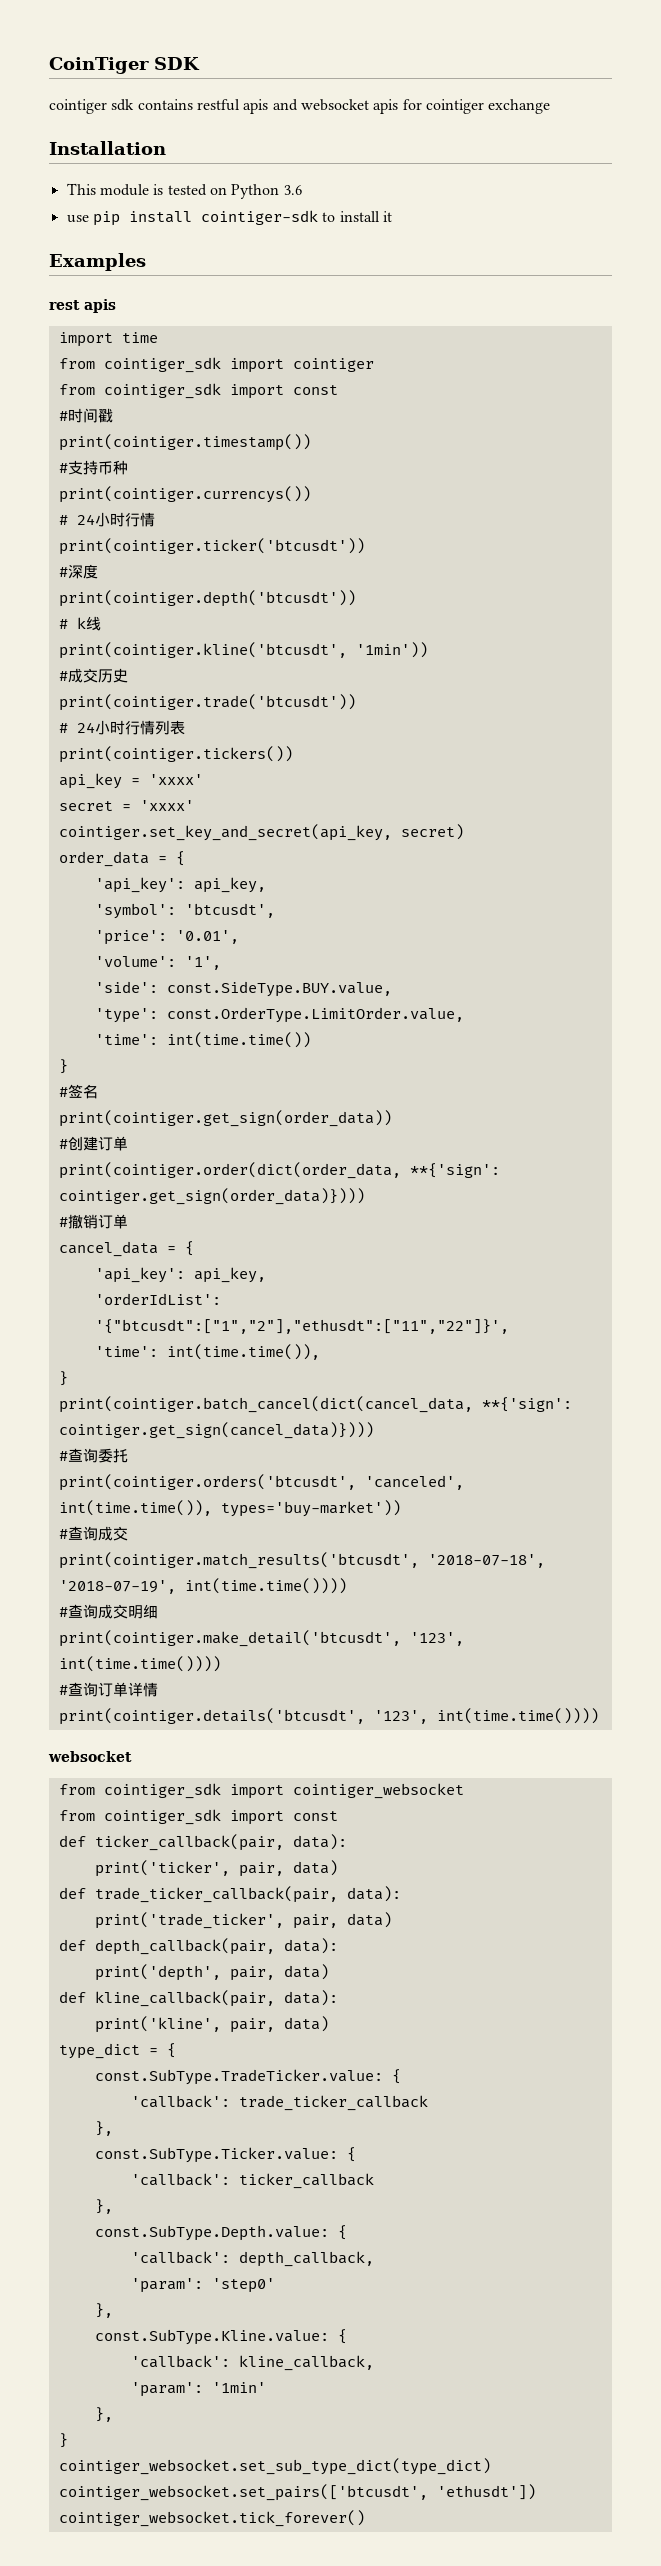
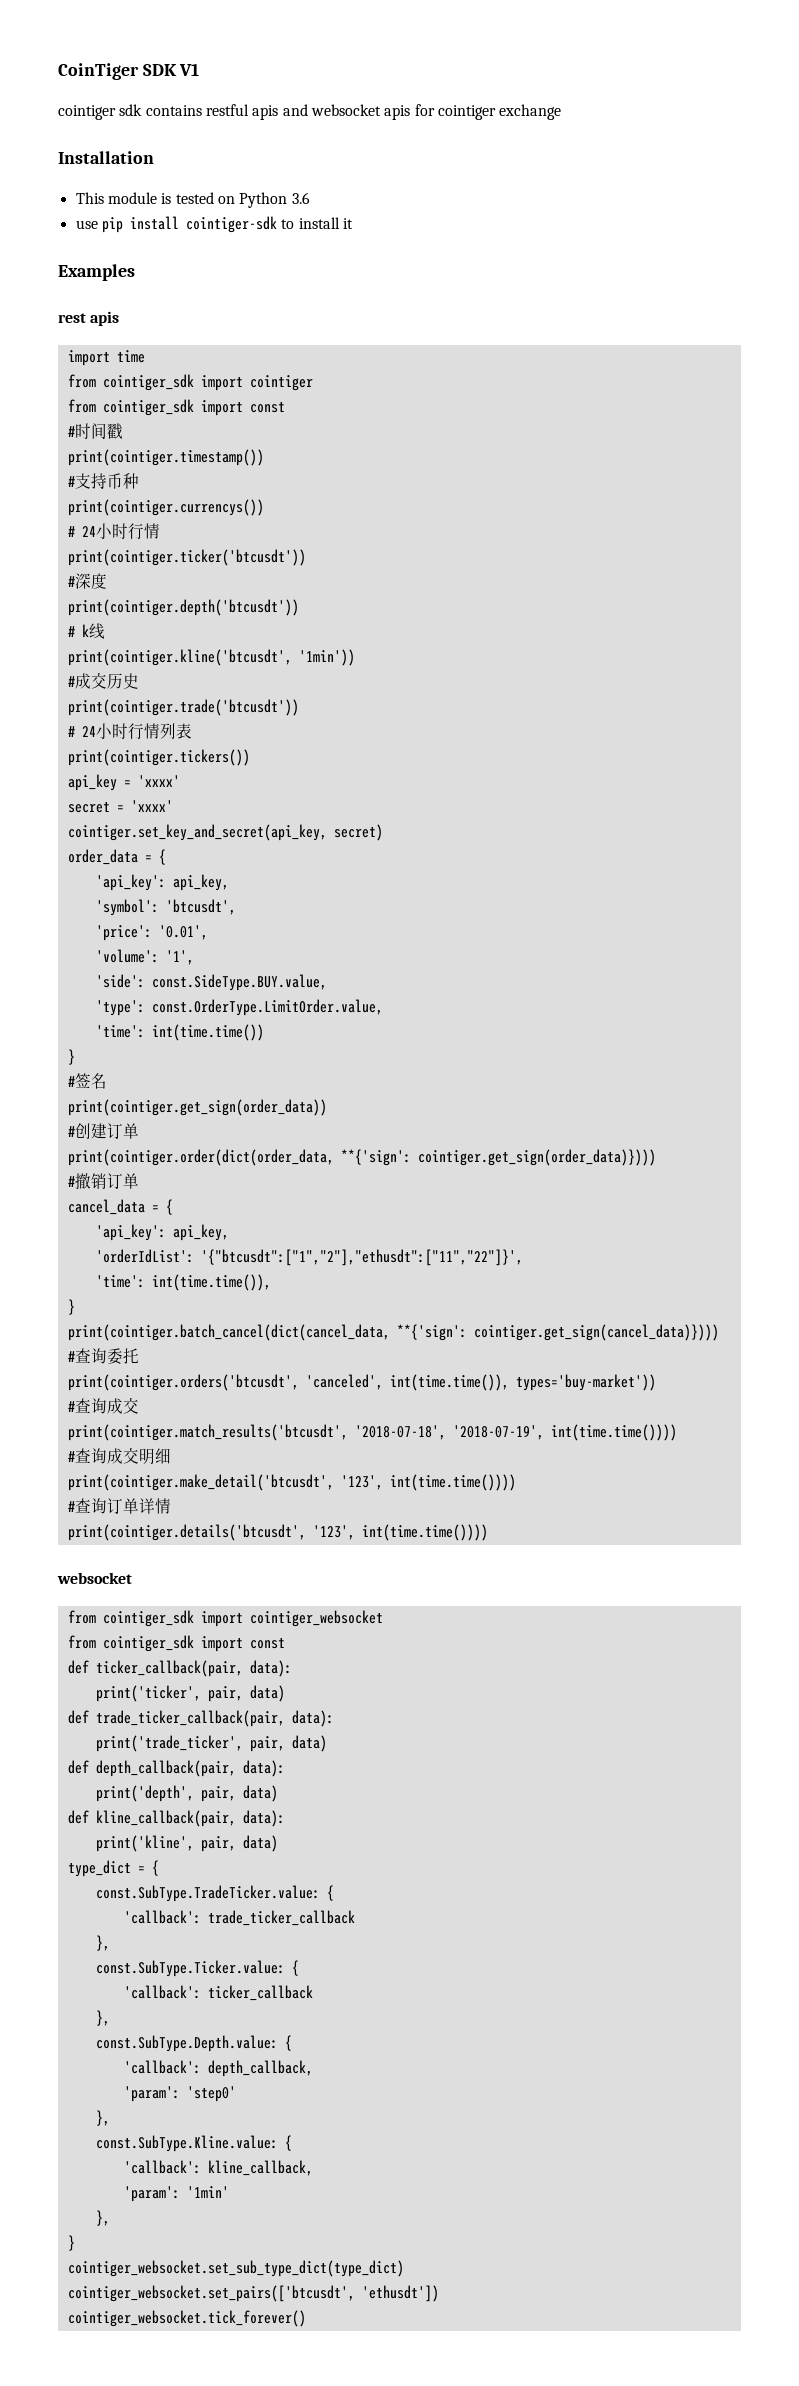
- CoinTiger SDK
+ CoinTiger SDK V1

